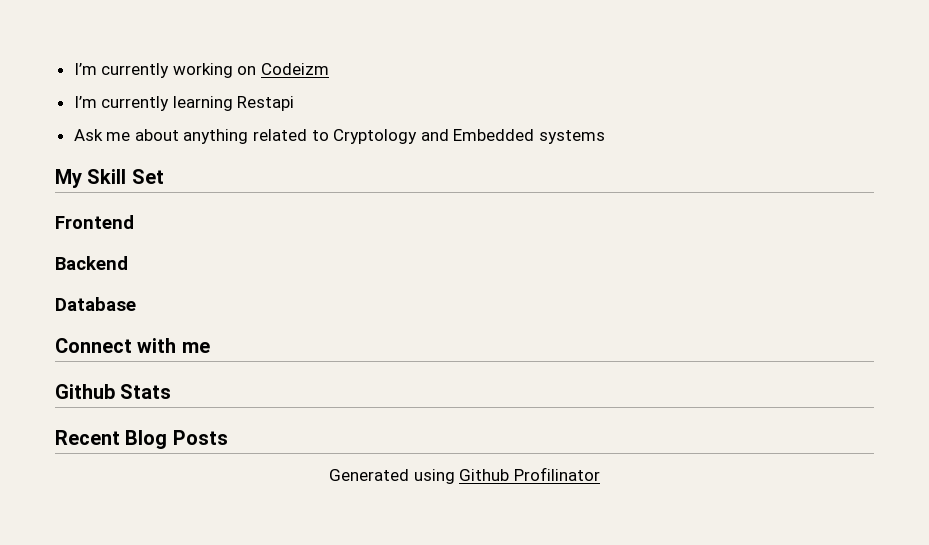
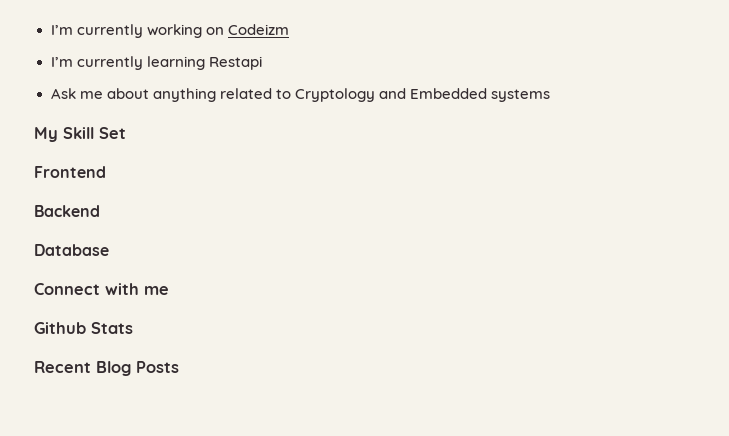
- Generated using Github Profilinator

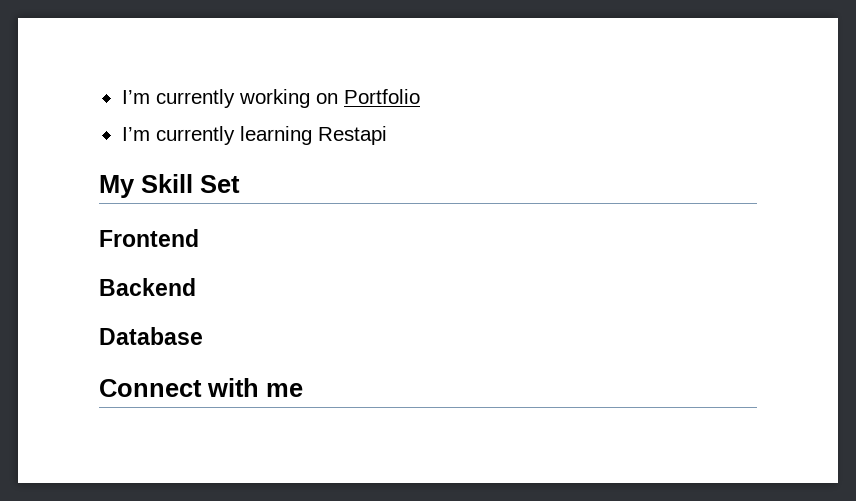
- I’m currently working on Codeizm
+ I’m currently working on Portfolio
- Ask me about anything related to Cryptology and Embedded systems
- Github Stats
- Recent Blog Posts

